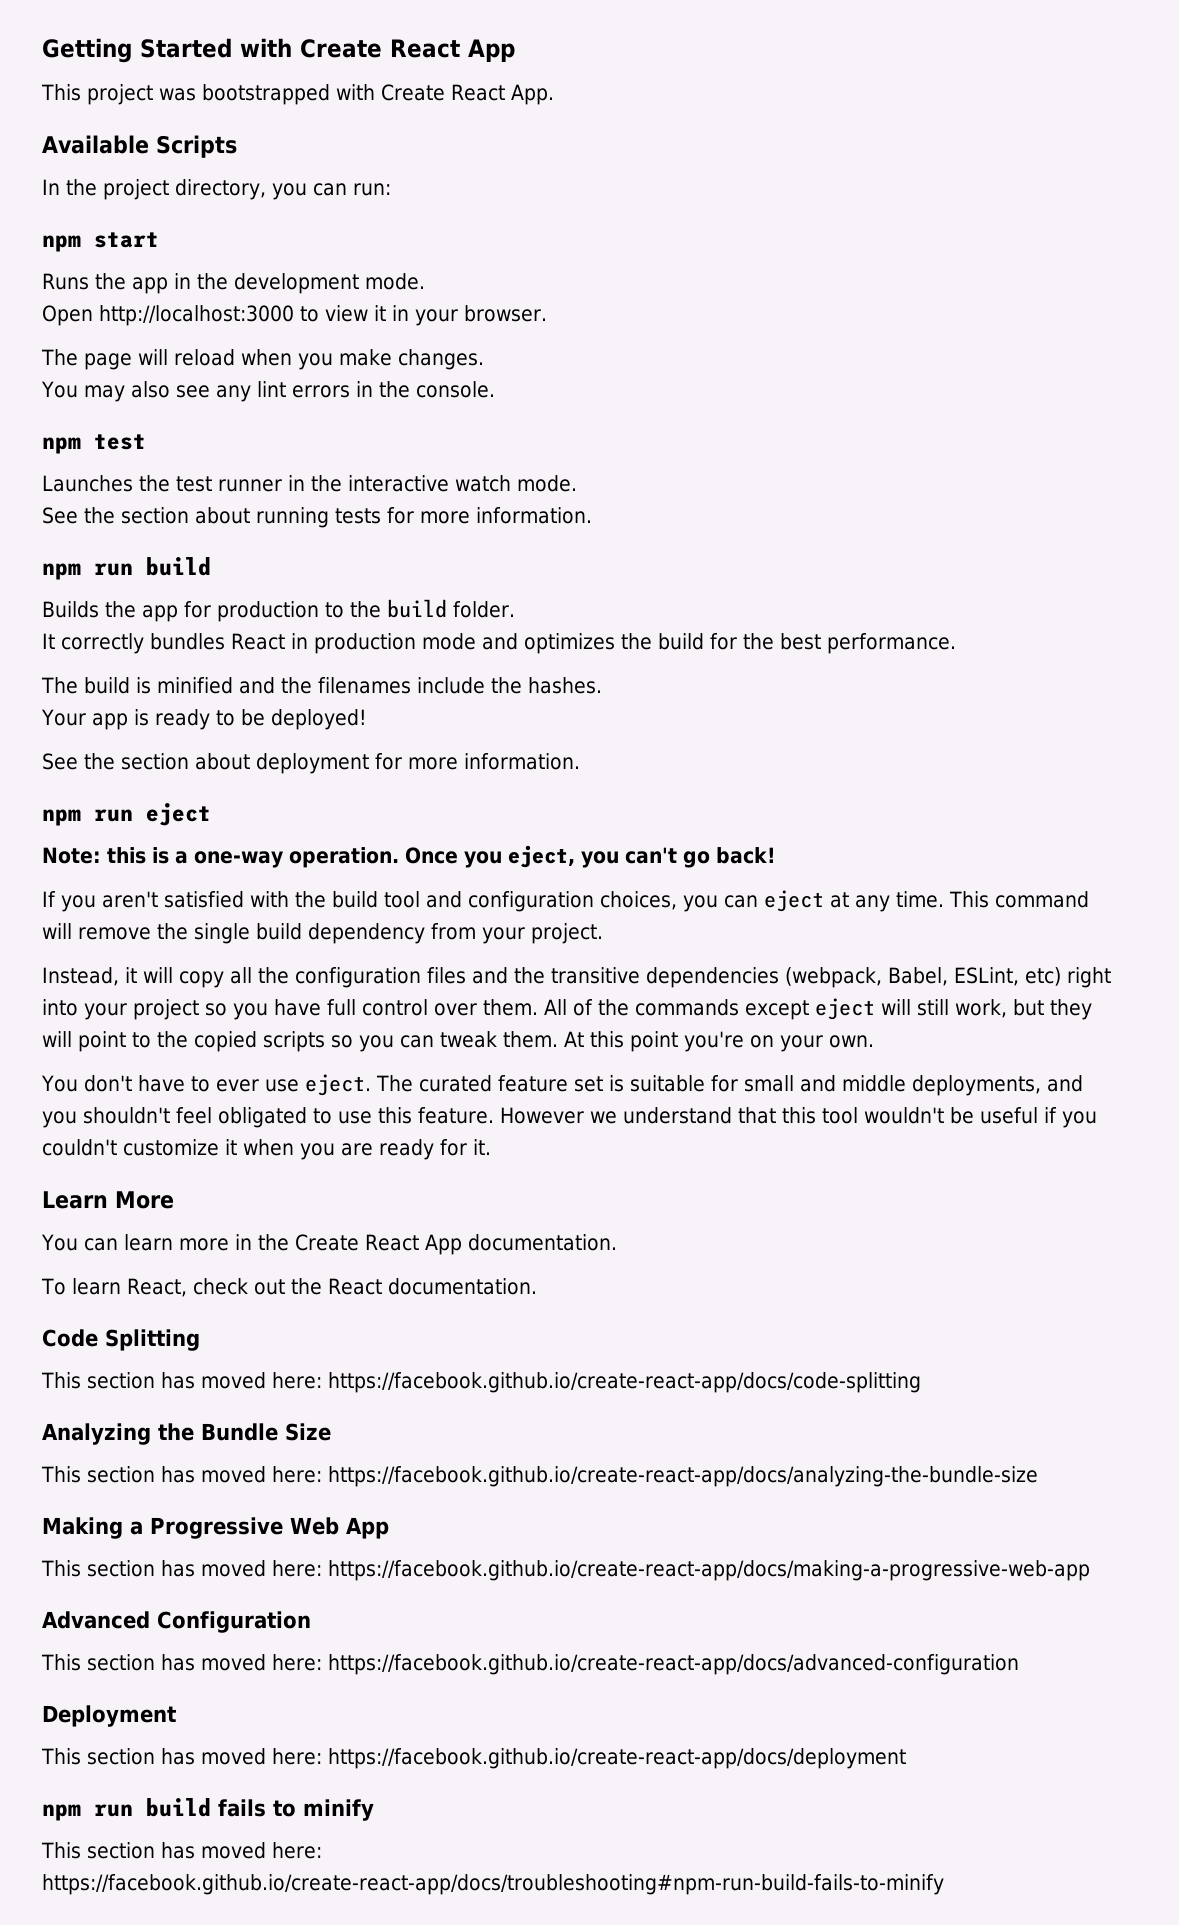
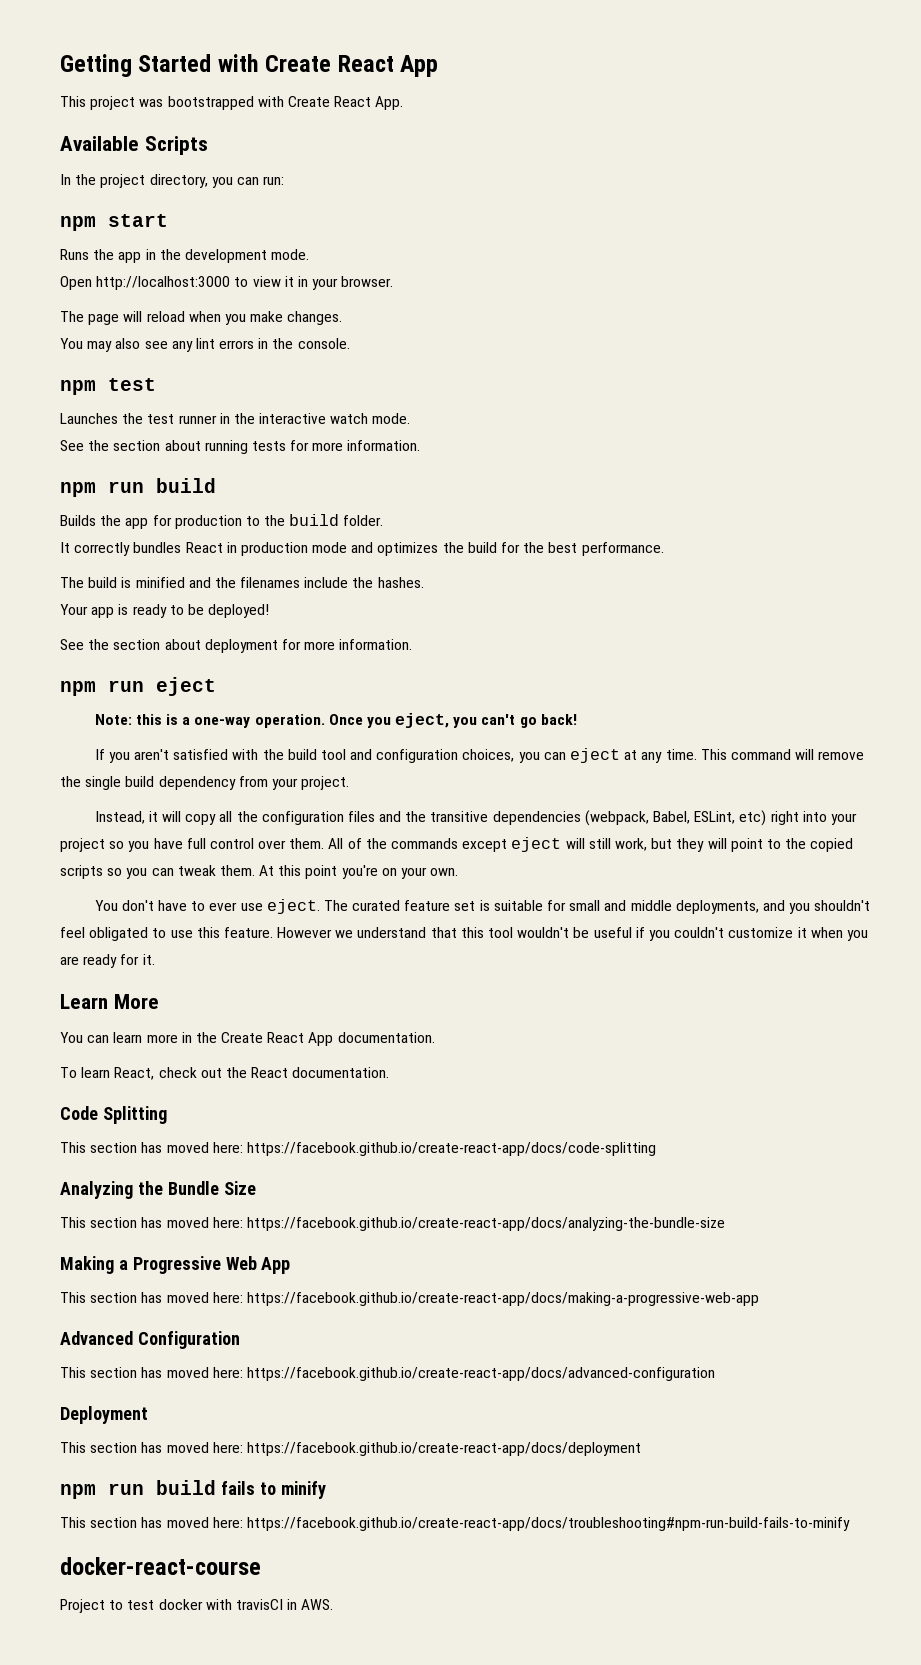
+ docker-react-course
+ Project to test docker with travisCI in AWS.

